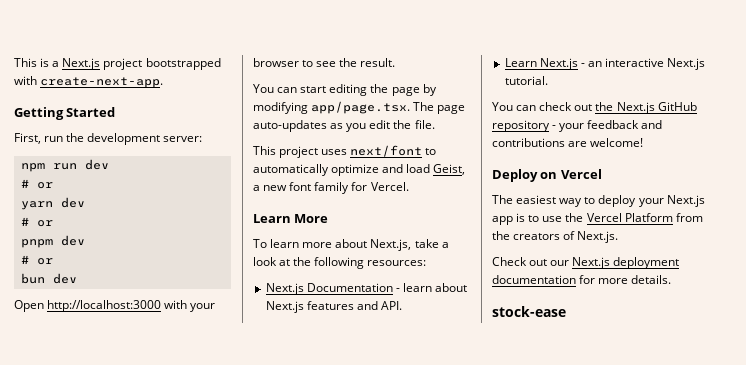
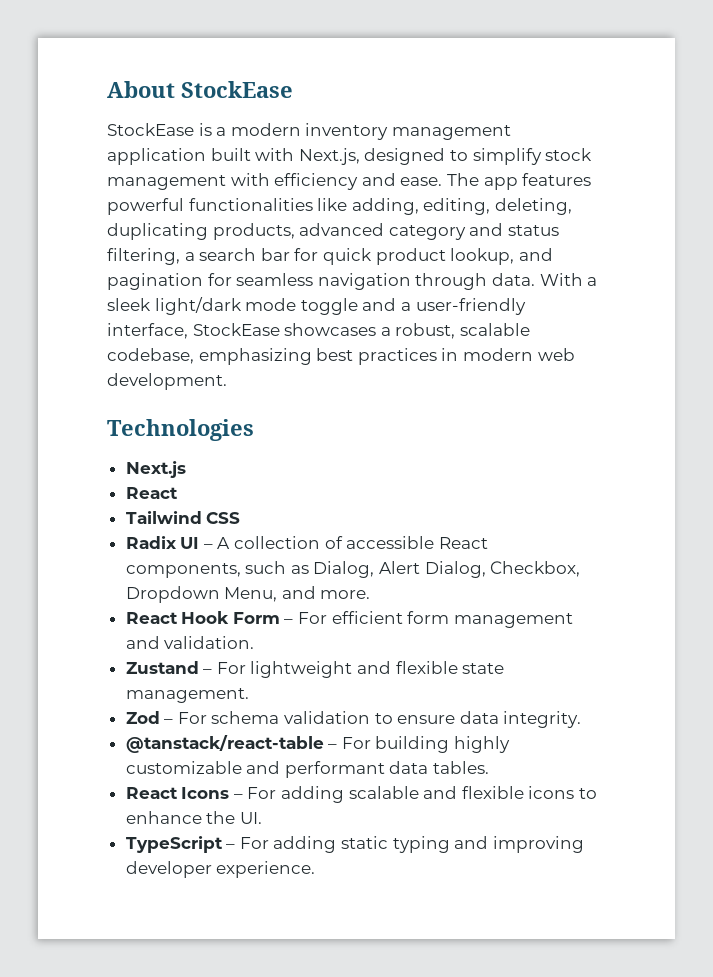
- This is a Next.js project bootstrapped with create-next-app.
- Getting Started
- First, run the development server:
- npm run dev
- # or
- yarn dev
- # or
- pnpm dev
- # or
- bun dev
- Open http://localhost:3000 with your browser to see the result.
- You can start editing the page by modifying app/page.tsx. The page auto-updates as you edit the file.
- This project uses next/font to automatically optimize and load Geist, a new font family for Vercel.
- Learn More
- To learn more about Next.js, take a look at the following resources:
- Next.js Documentation - learn about Next.js features and API.
- Learn Next.js - an interactive Next.js tutorial.
- You can check out the Next.js GitHub repository - your feedback and contributions are welcome!
- Deploy on Vercel
- The easiest way to deploy your Next.js app is to use the Vercel Platform from the creators of Next.js.
- Check out our Next.js deployment documentation for more details.
- stock-ease
+ About StockEase
+ StockEase is a modern inventory management application built with Next.js, designed to simplify stock management with efficiency and ease. The app features powerful functionalities like adding, editing, deleting, duplicating products, advanced category and status filtering, a search bar for quick product lookup, and pagination for seamless navigation through data. With a sleek light/dark mode toggle and a user-friendly interface, StockEase showcases a robust, scalable codebase, emphasizing best practices in modern web development.
+ Technologies
+ Next.js
+ React
+ Tailwind CSS
+ Radix UI – A collection of accessible React components, such as Dialog, Alert Dialog, Checkbox, Dropdown Menu, and more.
+ React Hook Form – For efficient form management and validation.
+ Zustand – For lightweight and flexible state management.
+ Zod – For schema validation to ensure data integrity.
+ @tanstack/react-table – For building highly customizable and performant data tables.
+ React Icons – For adding scalable and flexible icons to enhance the UI.
+ TypeScript – For adding static typing and improving developer experience.

